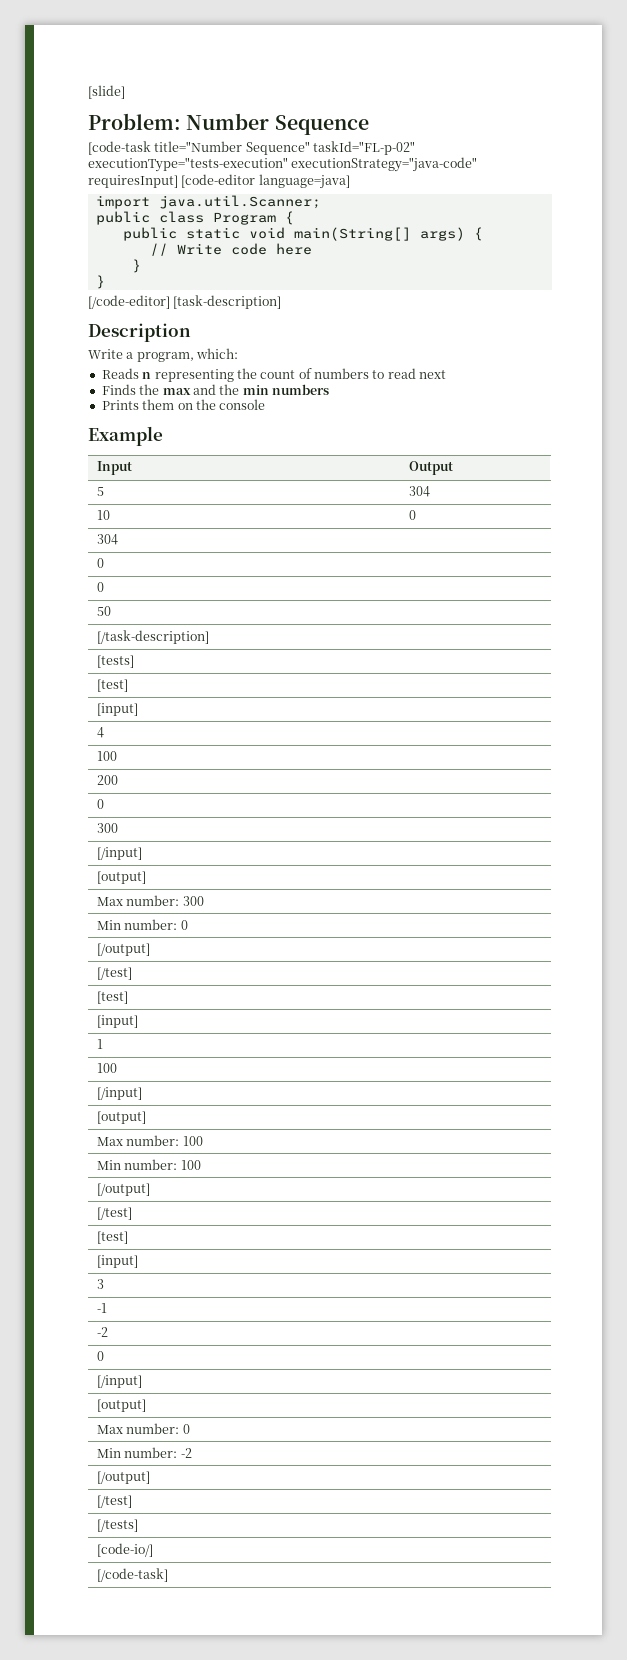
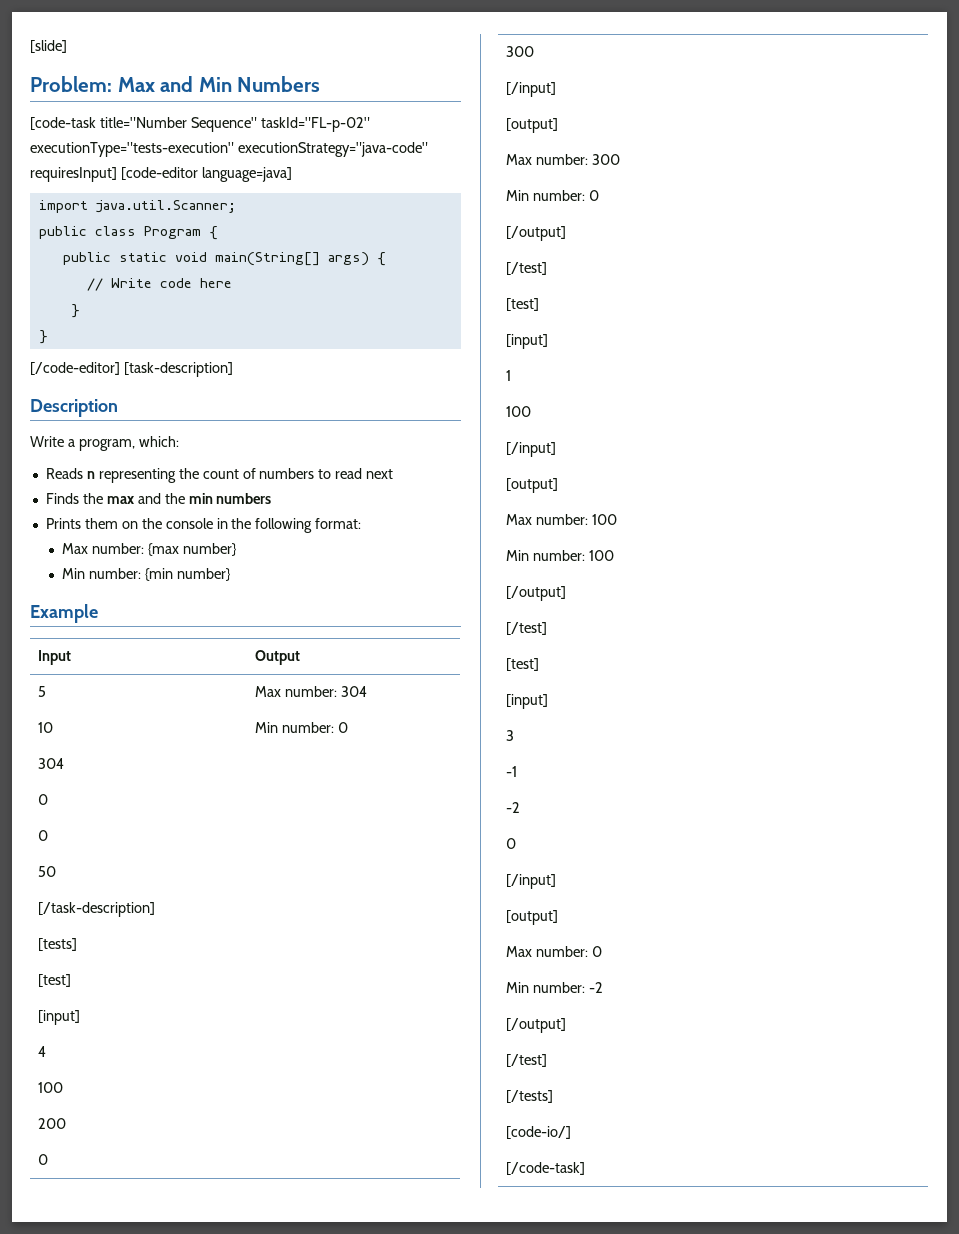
- Problem: Number Sequence
+ Problem: Max and Min Numbers
- Prints them on the console
+ Prints them on the console in the following format:
+ Max number: {max number}
+ Min number: {min number}
- 5 | 304
+ 5 | Max number: 304
- 10 | 0
+ 10 | Min number: 0

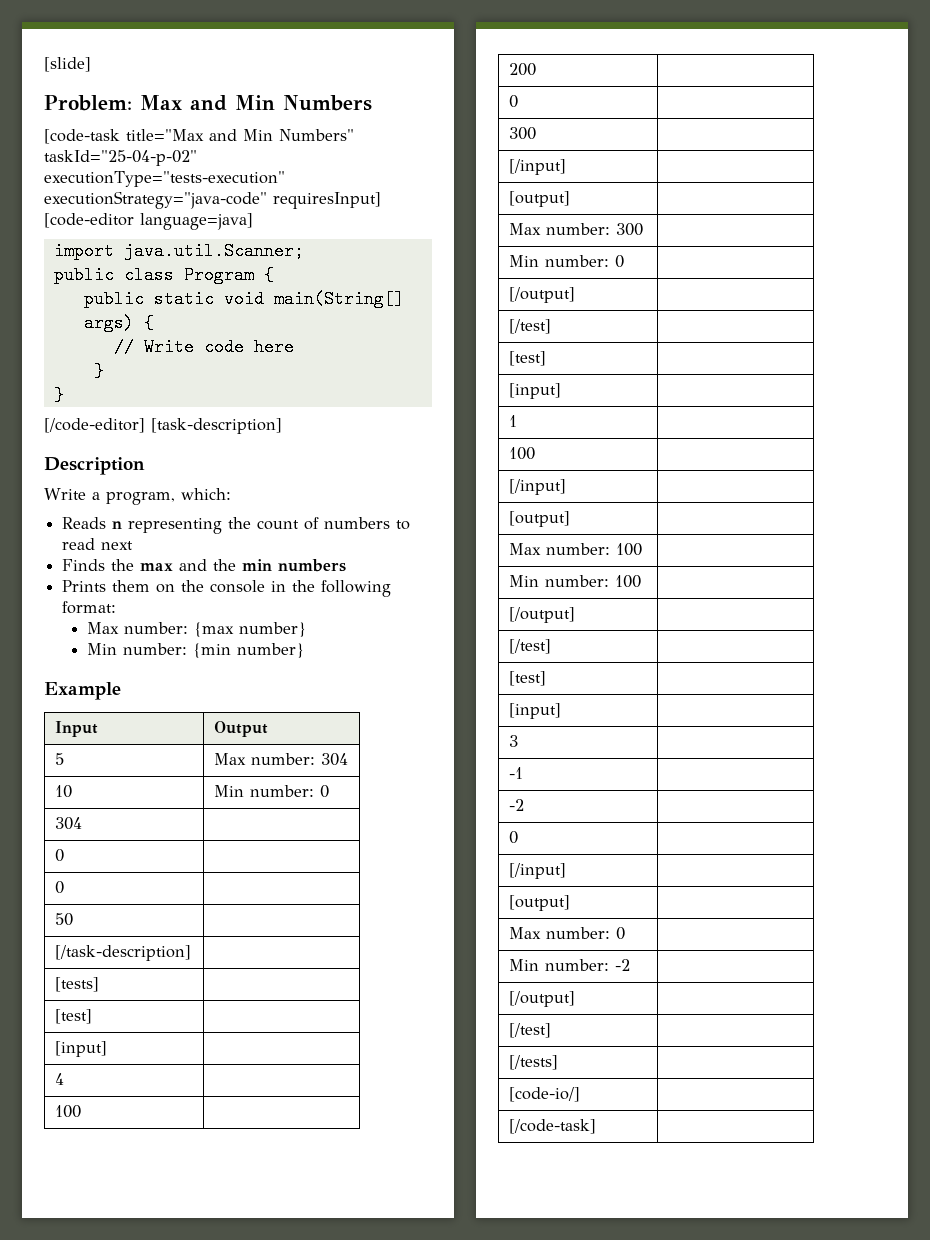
- [code-task title="Number Sequence" taskId="FL-p-02" executionType="tests-execution" executionStrategy="java-code" requiresInput] [code-editor language=java]
+ [code-task title="Max and Min Numbers" taskId="25-04-p-02" executionType="tests-execution" executionStrategy="java-code" requiresInput] [code-editor language=java]

